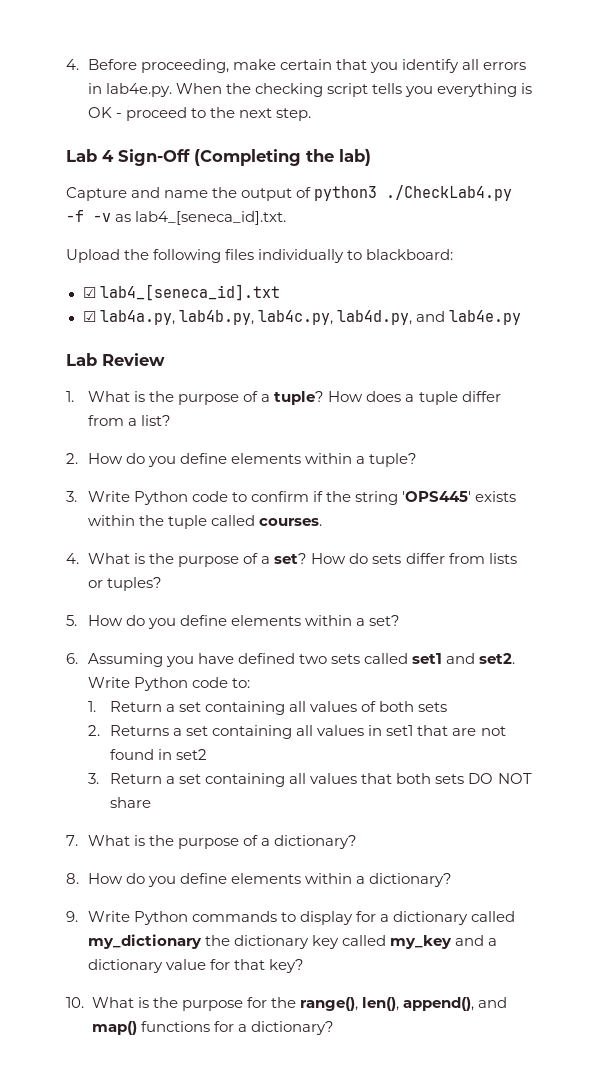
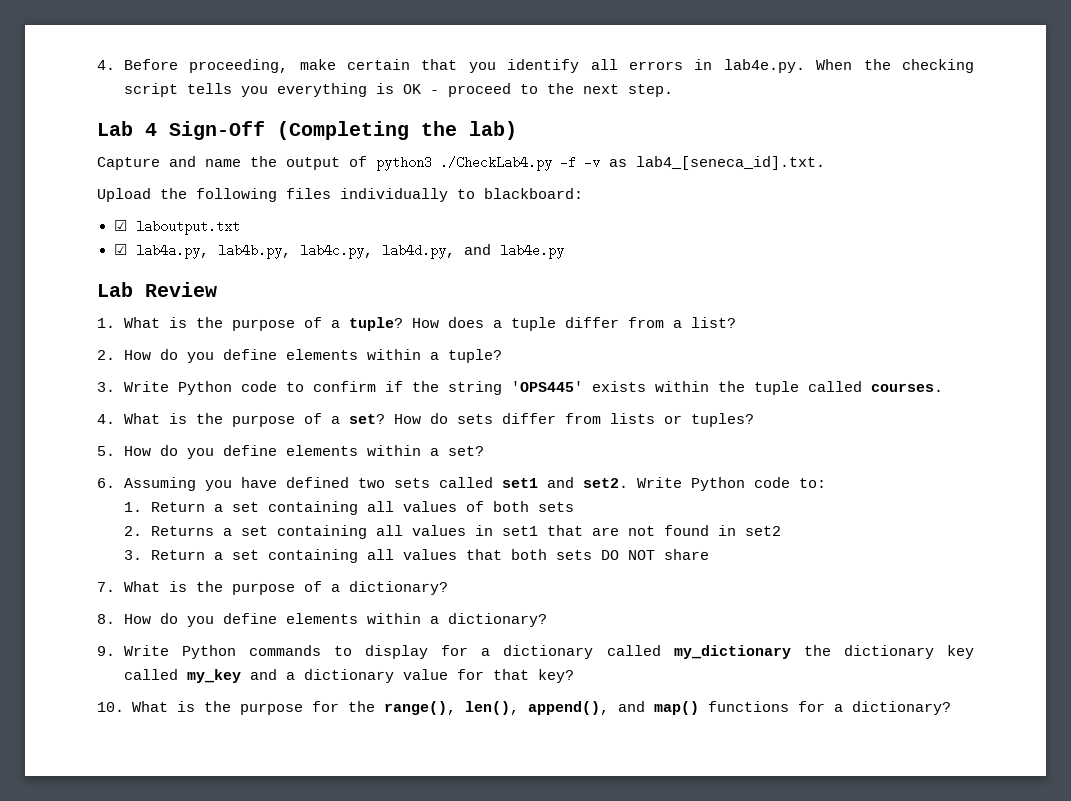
- ☑ lab4_[seneca_id].txt
+ ☑ laboutput.txt

